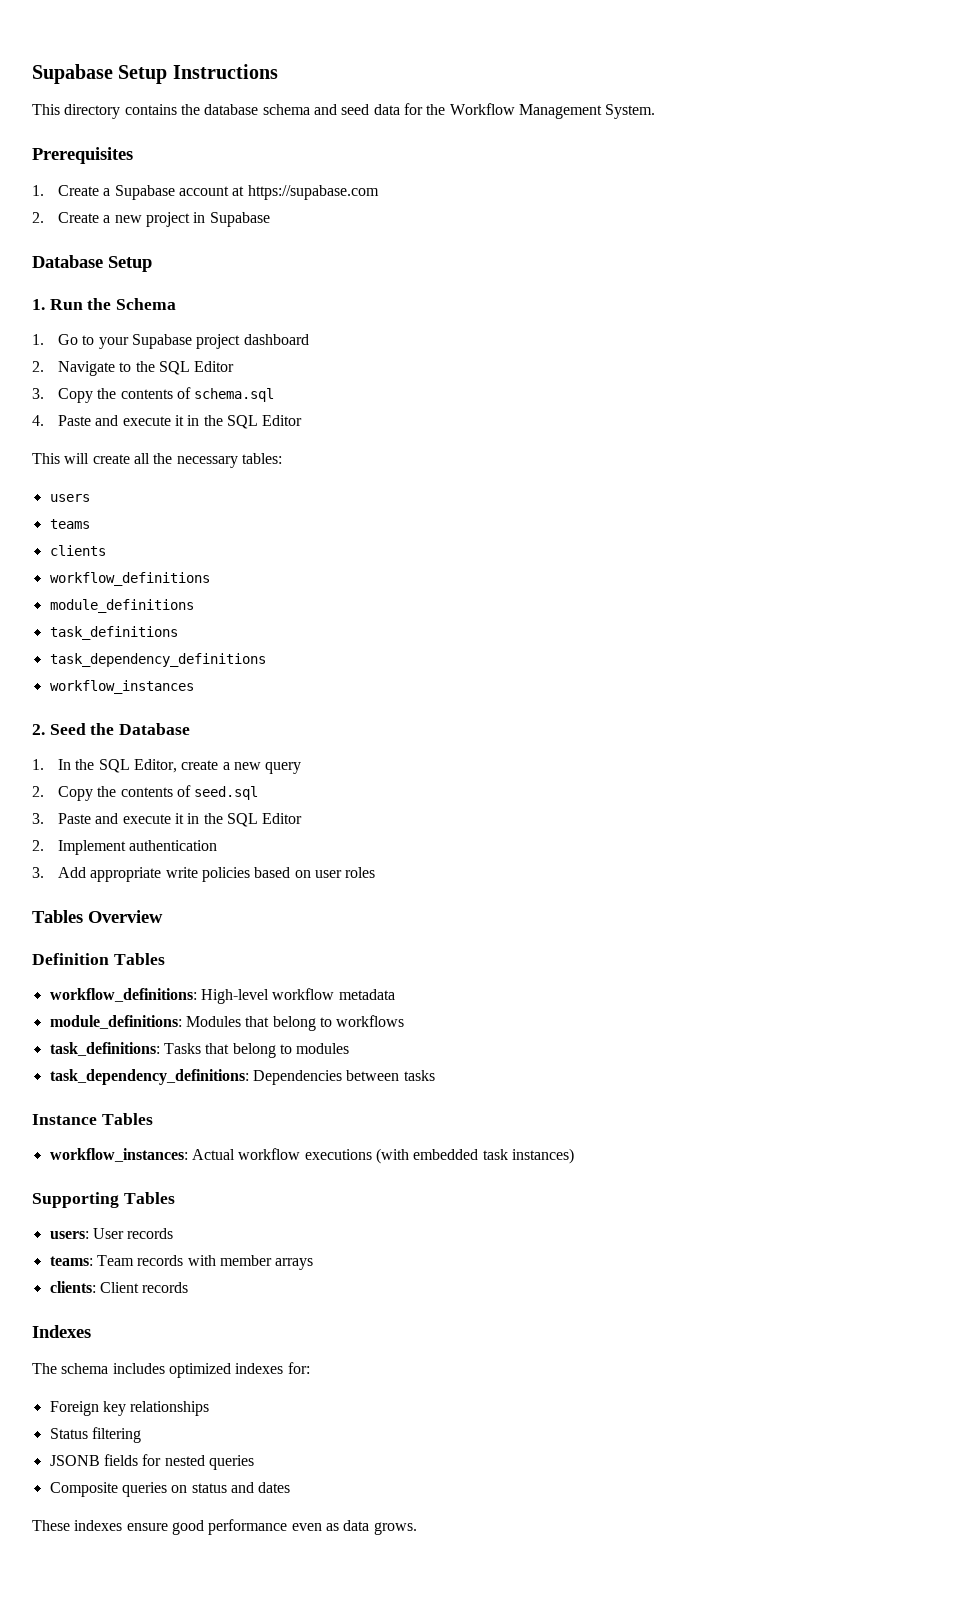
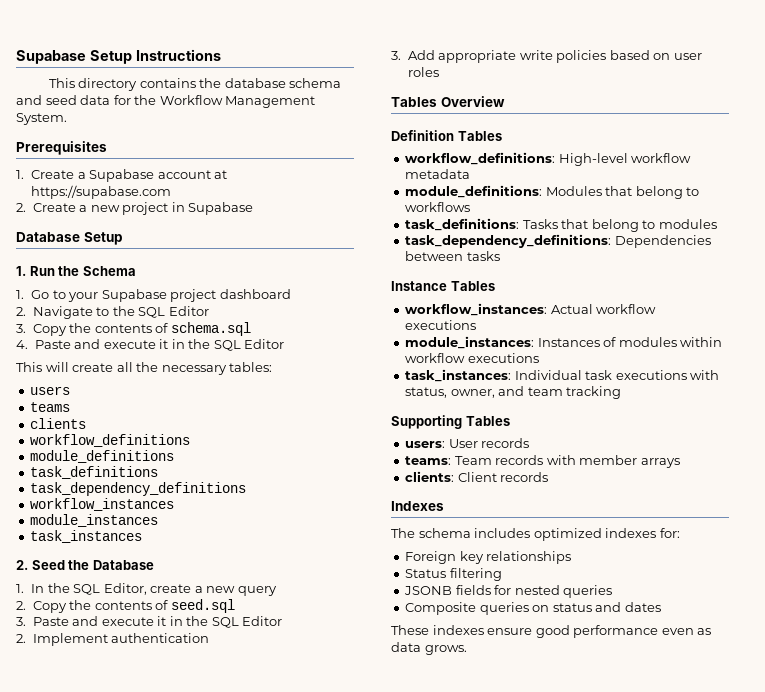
+ module_instances
+ task_instances
- workflow_instances: Actual workflow executions (with embedded task instances)
+ workflow_instances: Actual workflow executions
+ module_instances: Instances of modules within workflow executions
+ task_instances: Individual task executions with status, owner, and team tracking

